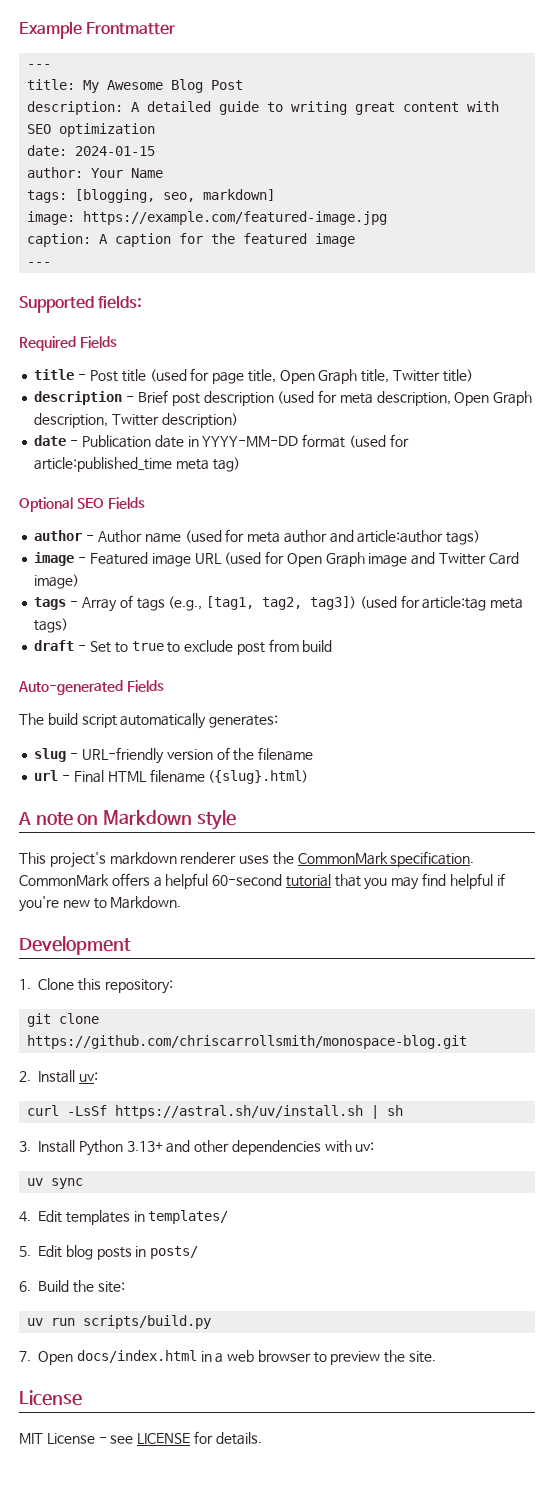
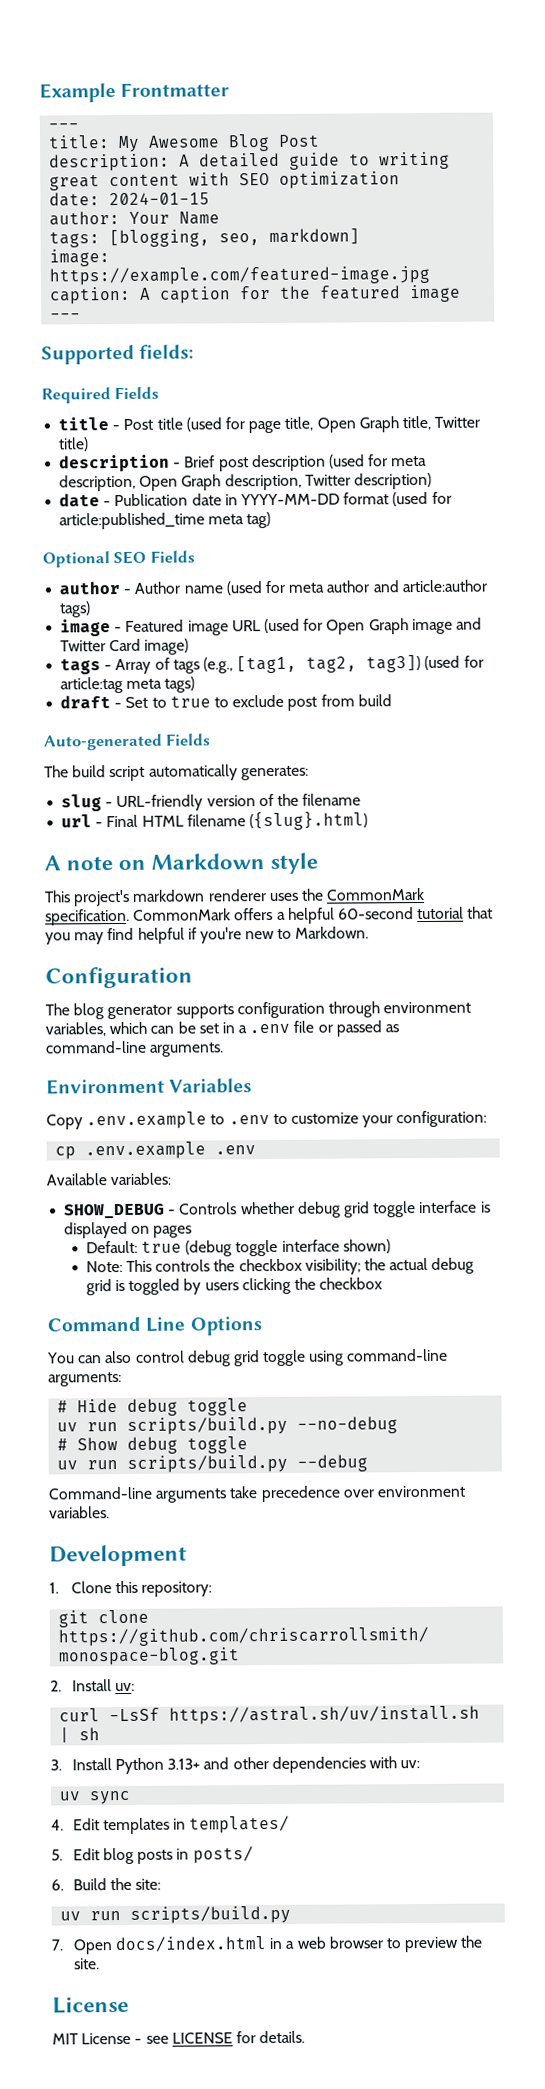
+ Configuration
+ The blog generator supports configuration through environment variables, which can be set in a .env file or passed as command-line arguments.
+ Environment Variables
+ Copy .env.example to .env to customize your configuration:
+ cp .env.example .env
+ Available variables:
+ SHOW_DEBUG - Controls whether debug grid toggle interface is displayed on pages
+ Default: true (debug toggle interface shown)
+ Note: This controls the checkbox visibility; the actual debug grid is toggled by users clicking the checkbox
+ Command Line Options
+ You can also control debug grid toggle using command-line arguments:
+ # Hide debug toggle
+ uv run scripts/build.py --no-debug
+ # Show debug toggle
+ uv run scripts/build.py --debug
+ Command-line arguments take precedence over environment variables.

